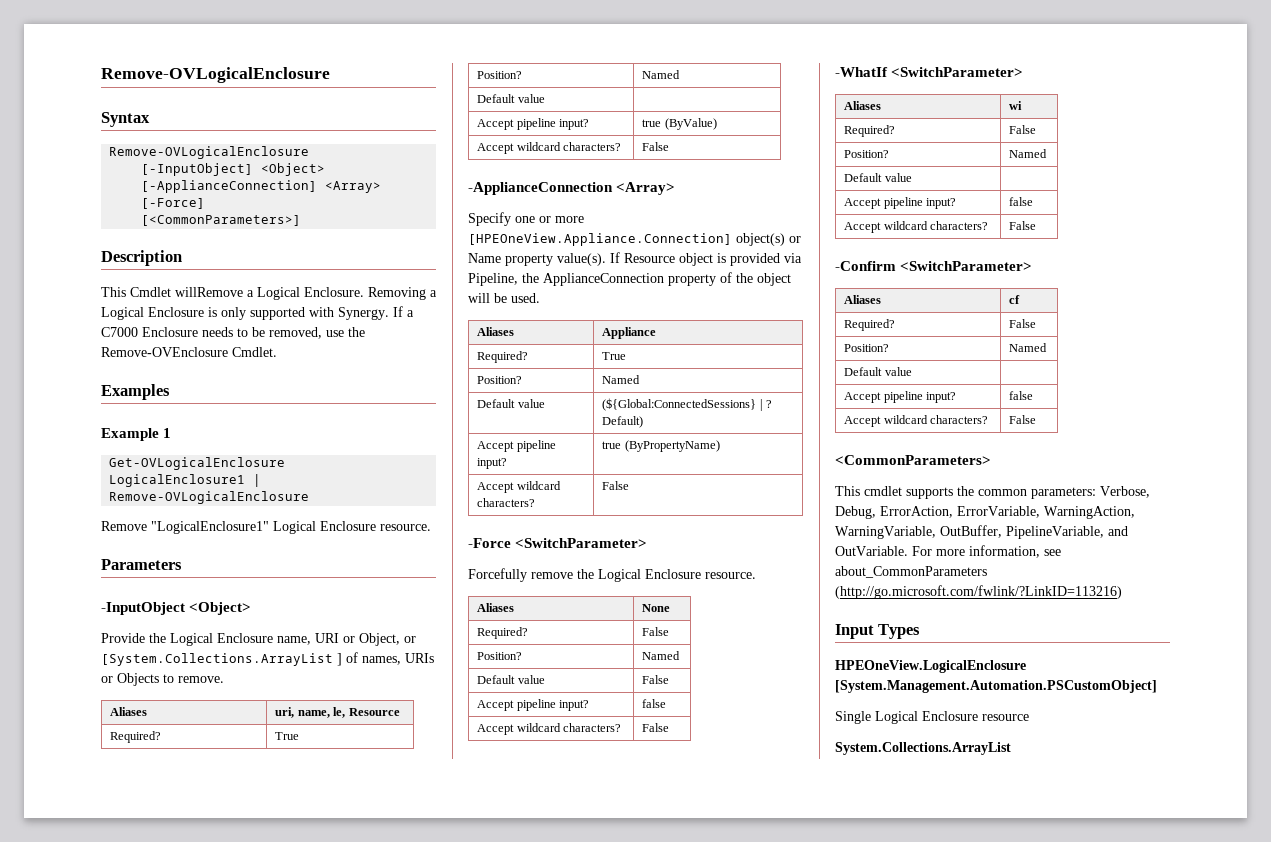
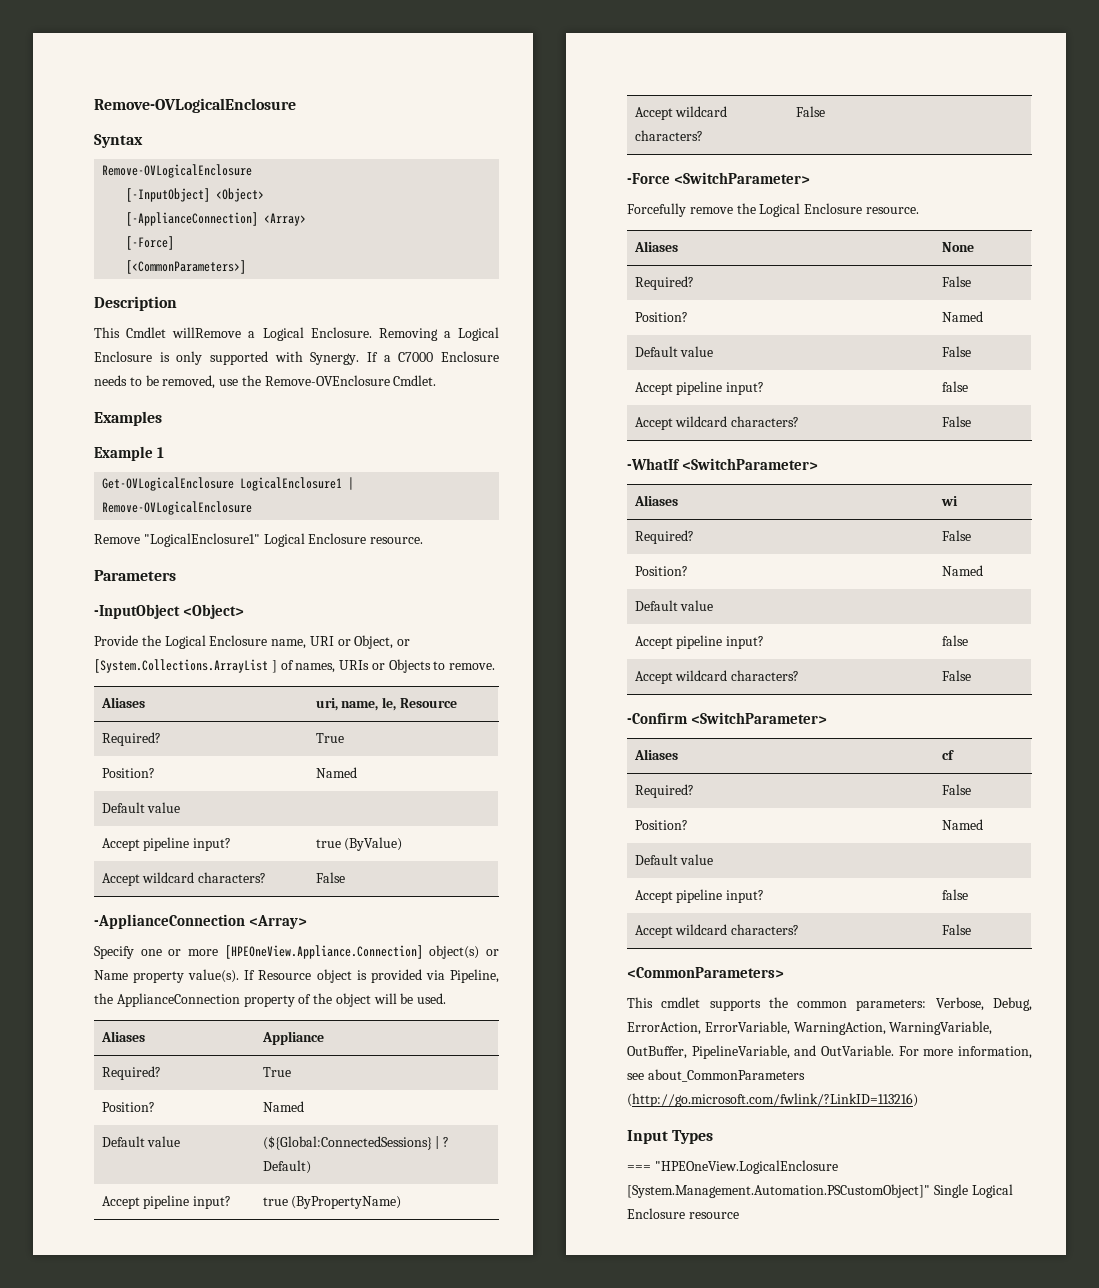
- HPEOneView.LogicalEnclosure [System.Management.Automation.PSCustomObject]
- Single Logical Enclosure resource
+ === "HPEOneView.LogicalEnclosure [System.Management.Automation.PSCustomObject]" Single Logical Enclosure resource
- System.Collections.ArrayList

